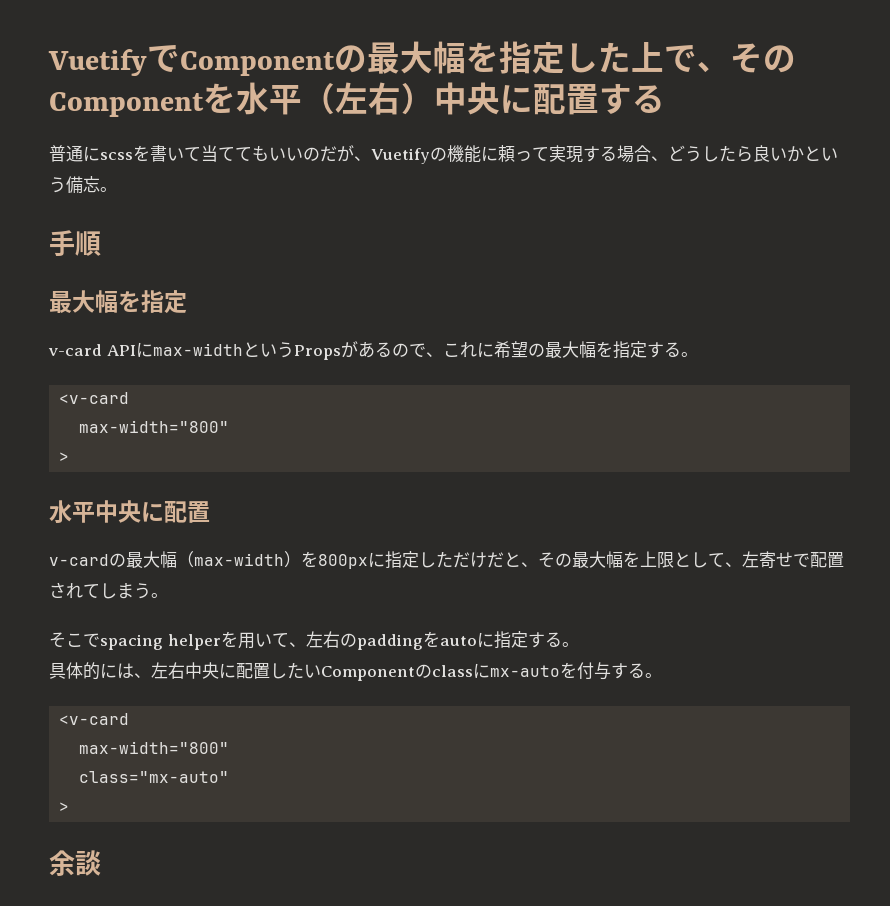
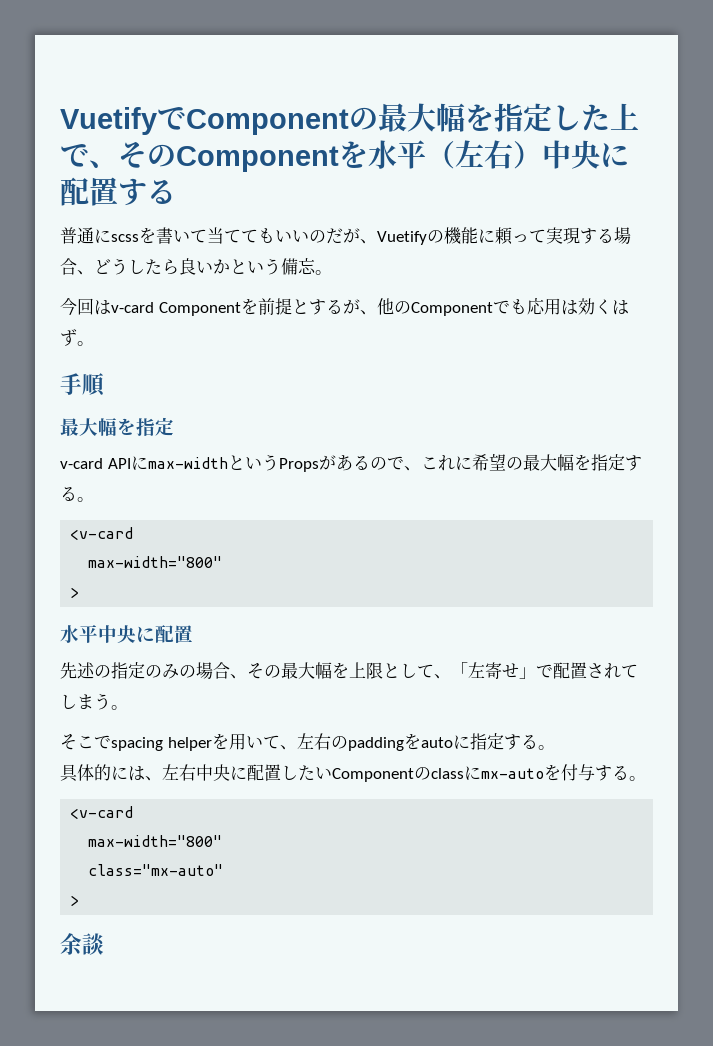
+ 今回はv-card Componentを前提とするが、他のComponentでも応用は効くはず。
- v-cardの最大幅（max-width）を800pxに指定しただけだと、その最大幅を上限として、左寄せで配置されてしまう。
+ 先述の指定のみの場合、その最大幅を上限として、「左寄せ」で配置されてしまう。

